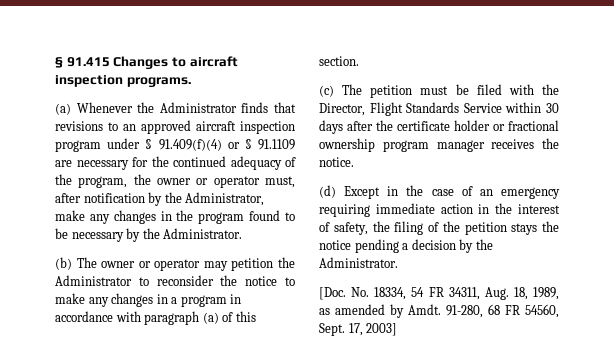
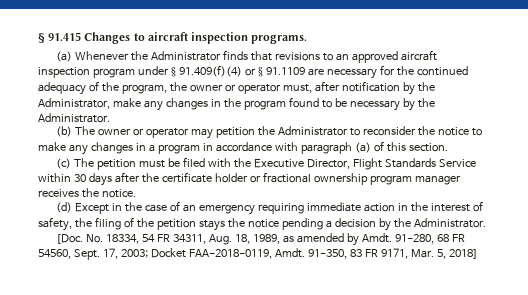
- (c) The petition must be filed with the Director, Flight Standards Service within 30 days after the certificate holder or fractional ownership program manager receives the notice.
+ (c) The petition must be filed with the Executive Director, Flight Standards Service within 30 days after the certificate holder or fractional ownership program manager receives the notice.
- 17, 2003]
+ 17, 2003; Docket FAA-2018-0119, Amdt. 91-350, 83 FR 9171, Mar. 5, 2018]

